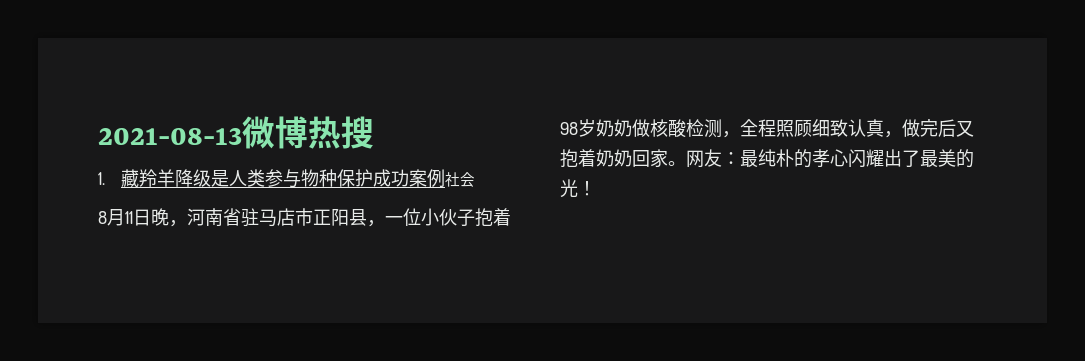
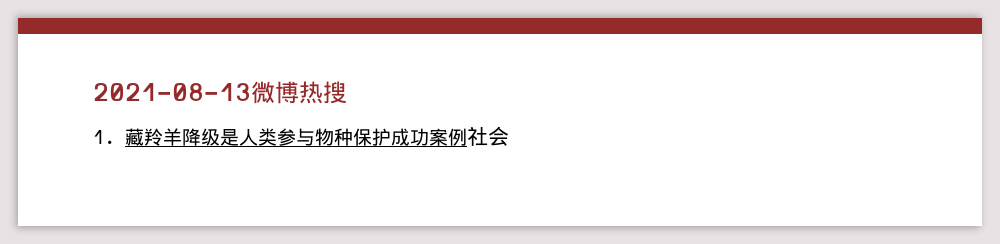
- 8月11日晚，河南省驻马店市正阳县，一位小伙子抱着98岁奶奶做核酸检测，全程照顾细致认真，做完后又抱着奶奶回家。网友：最纯朴的孝心闪耀出了最美的光！

